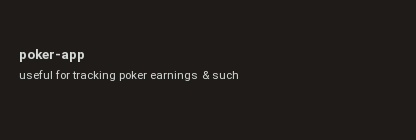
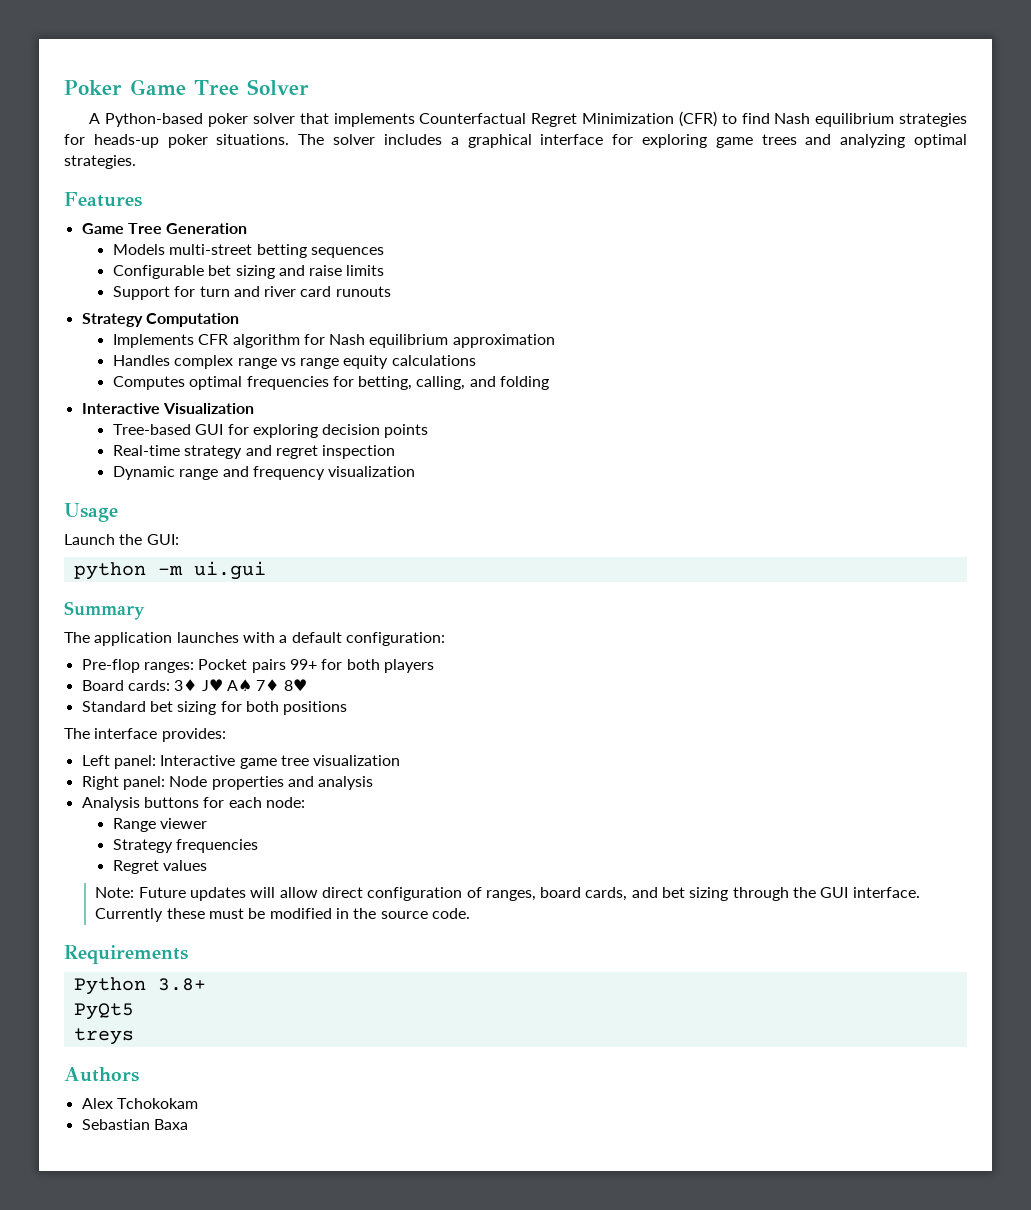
- poker-app
- useful for tracking poker earnings & such
+ Poker Game Tree Solver
+ A Python-based poker solver that implements Counterfactual Regret Minimization (CFR) to find Nash equilibrium strategies for heads-up poker situations. The solver includes a graphical interface for exploring game trees and analyzing optimal strategies.
+ Features
+ Game Tree Generation
+ Models multi-street betting sequences
+ Configurable bet sizing and raise limits
+ Support for turn and river card runouts
+ Strategy Computation
+ Implements CFR algorithm for Nash equilibrium approximation
+ Handles complex range vs range equity calculations
+ Computes optimal frequencies for betting, calling, and folding
+ Interactive Visualization
+ Tree-based GUI for exploring decision points
+ Real-time strategy and regret inspection
+ Dynamic range and frequency visualization
+ Usage
+ Launch the GUI:
+ python -m ui.gui
+ Summary
+ The application launches with a default configuration:
+ Pre-flop ranges: Pocket pairs 99+ for both players
+ Board cards: 3♦ J♥ A♠ 7♦ 8♥
+ Standard bet sizing for both positions
+ The interface provides:
+ Left panel: Interactive game tree visualization
+ Right panel: Node properties and analysis
+ Analysis buttons for each node:
+ Range viewer
+ Strategy frequencies
+ Regret values
+ Note: Future updates will allow direct configuration of ranges, board cards, and bet sizing through the GUI interface. Currently these must be modified in the source code.
+ Requirements
+ Python 3.8+
+ PyQt5
+ treys
+ Authors
+ Alex Tchokokam
+ Sebastian Baxa

